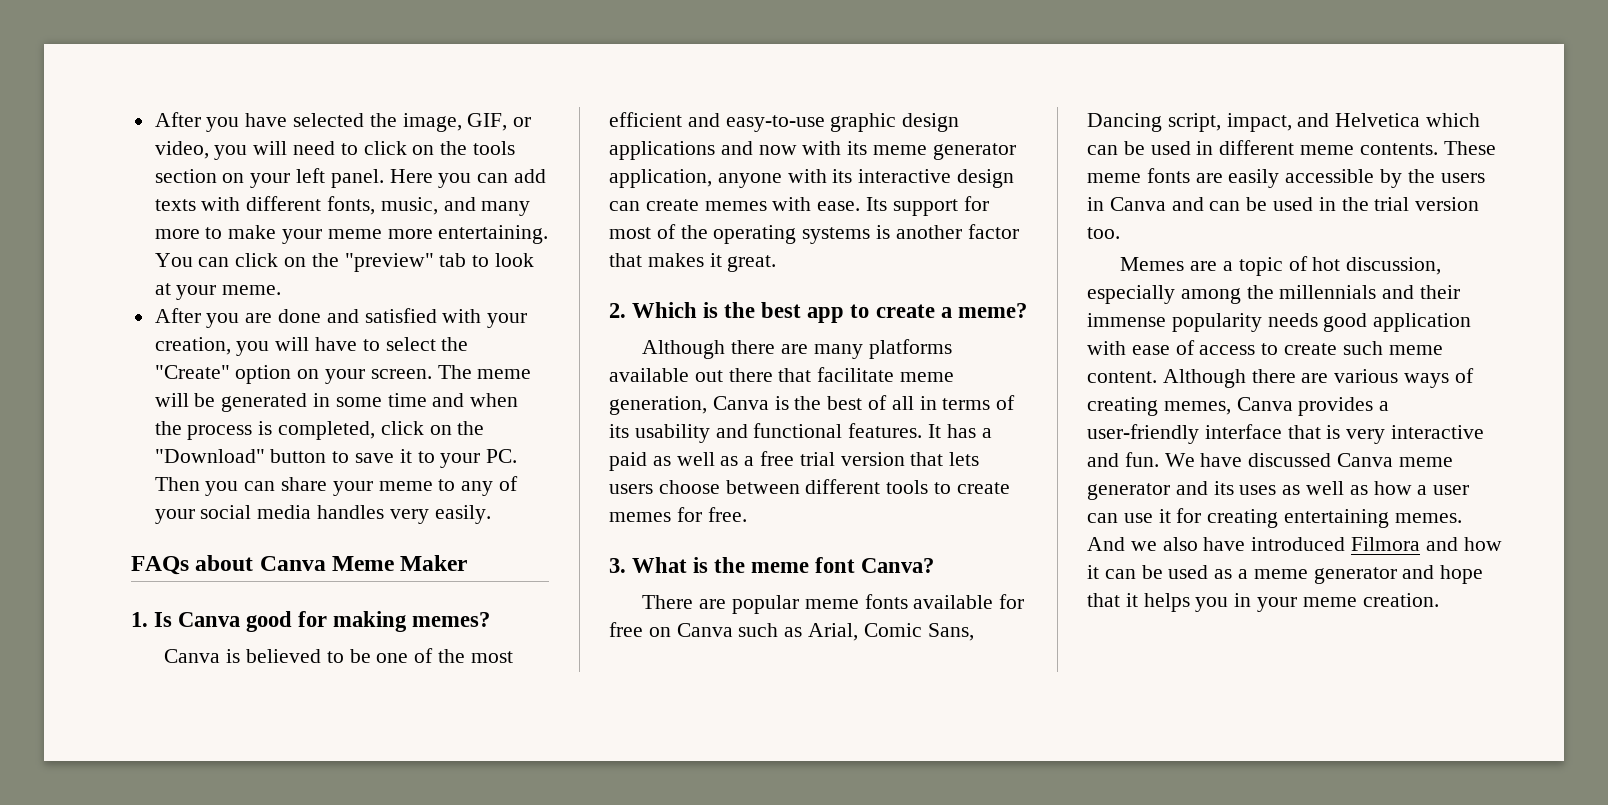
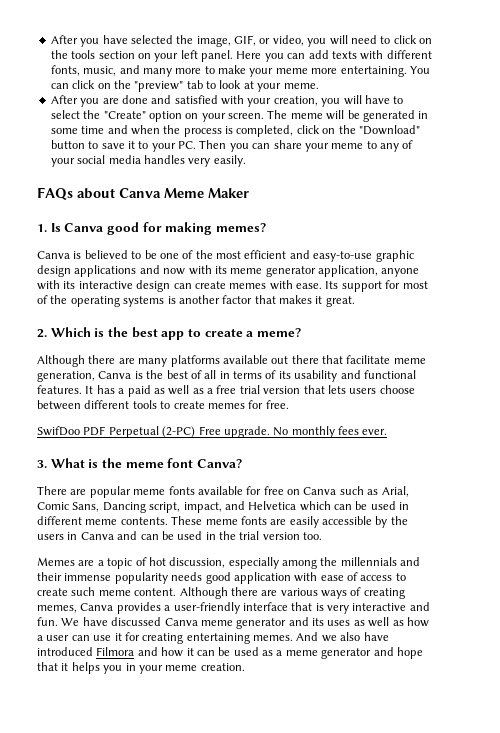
+ SwifDoo PDF Perpetual (2-PC) Free upgrade. No monthly fees ever.

